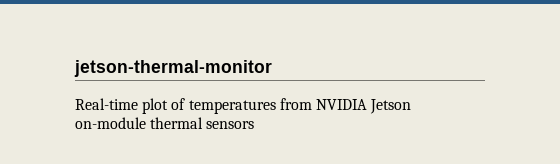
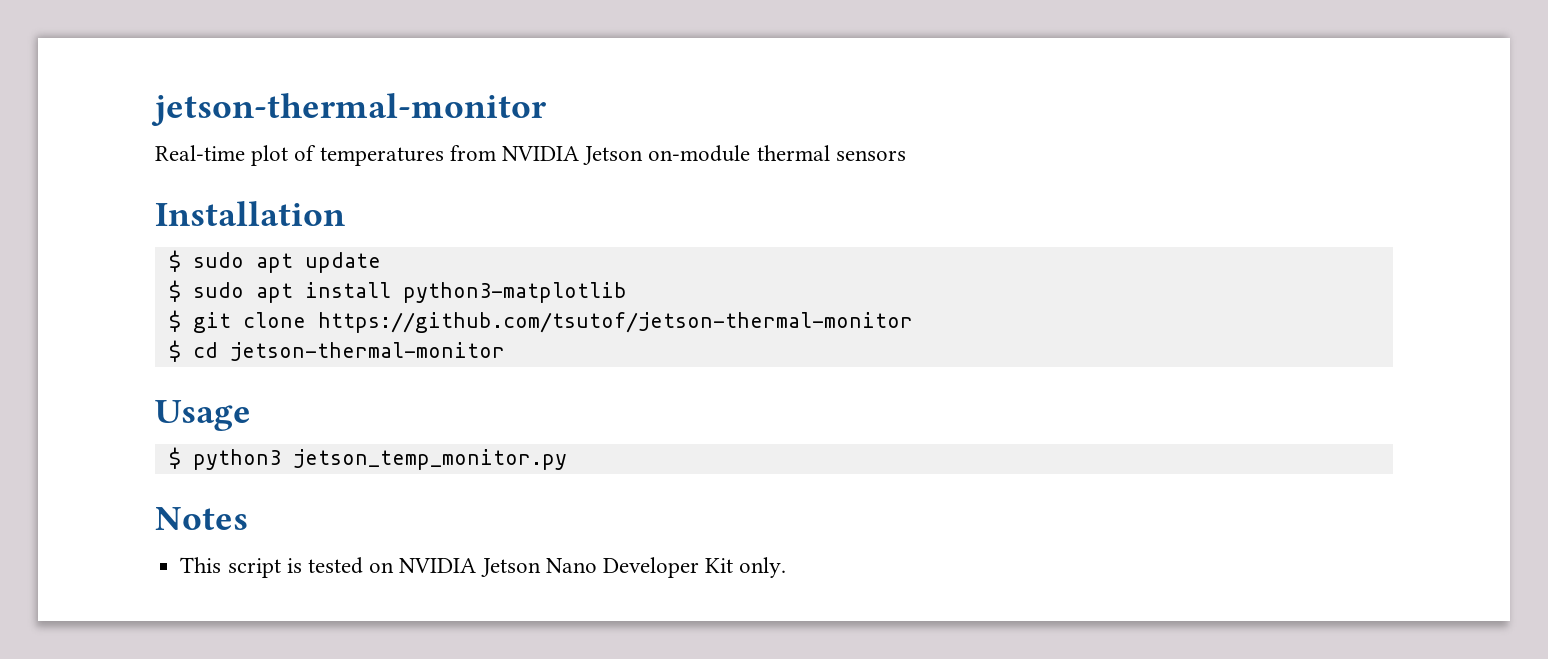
+ Installation
+ $ sudo apt update
+ $ sudo apt install python3-matplotlib
+ $ git clone https://github.com/tsutof/jetson-thermal-monitor
+ $ cd jetson-thermal-monitor
+ Usage
+ $ python3 jetson_temp_monitor.py
+ Notes
+ This script is tested on NVIDIA Jetson Nano Developer Kit only.

